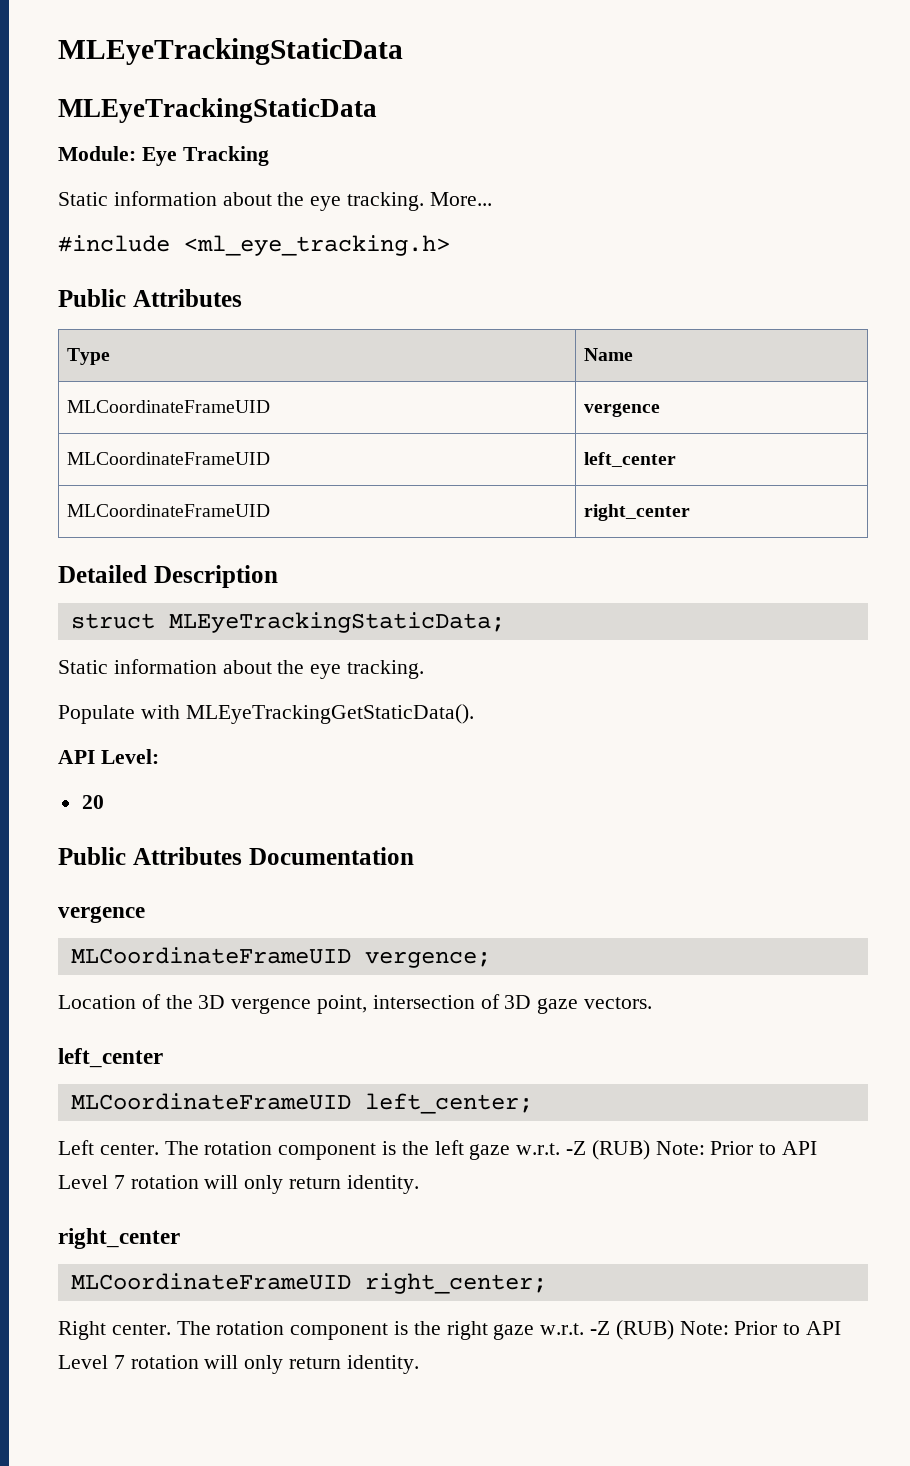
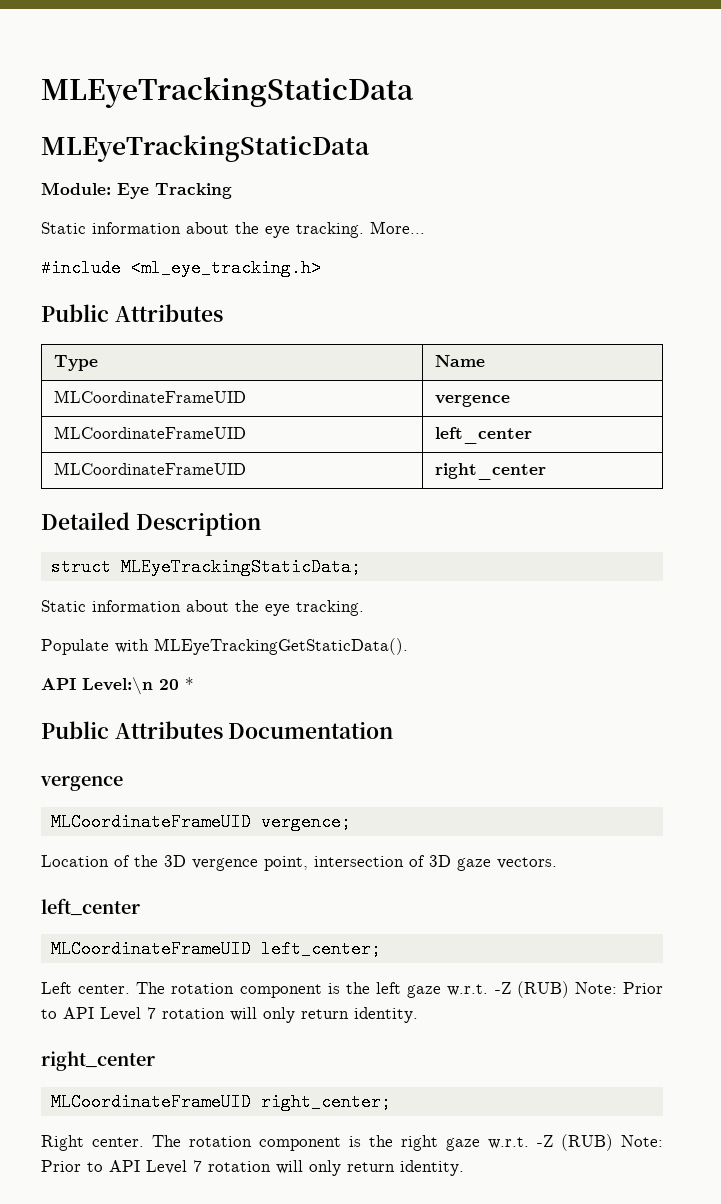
- API Level:
- 20
+ API Level:\n 20 *

